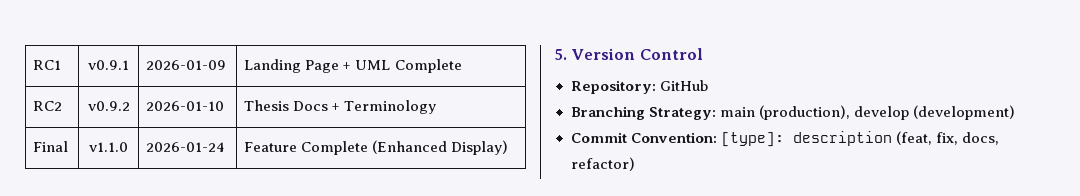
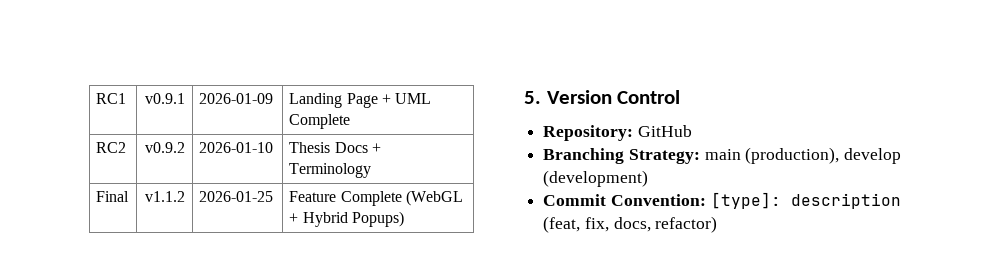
- Final | v1.1.0 | 2026-01-24 | Feature Complete (Enhanced Display)
+ Final | v1.1.2 | 2026-01-25 | Feature Complete (WebGL + Hybrid Popups)

